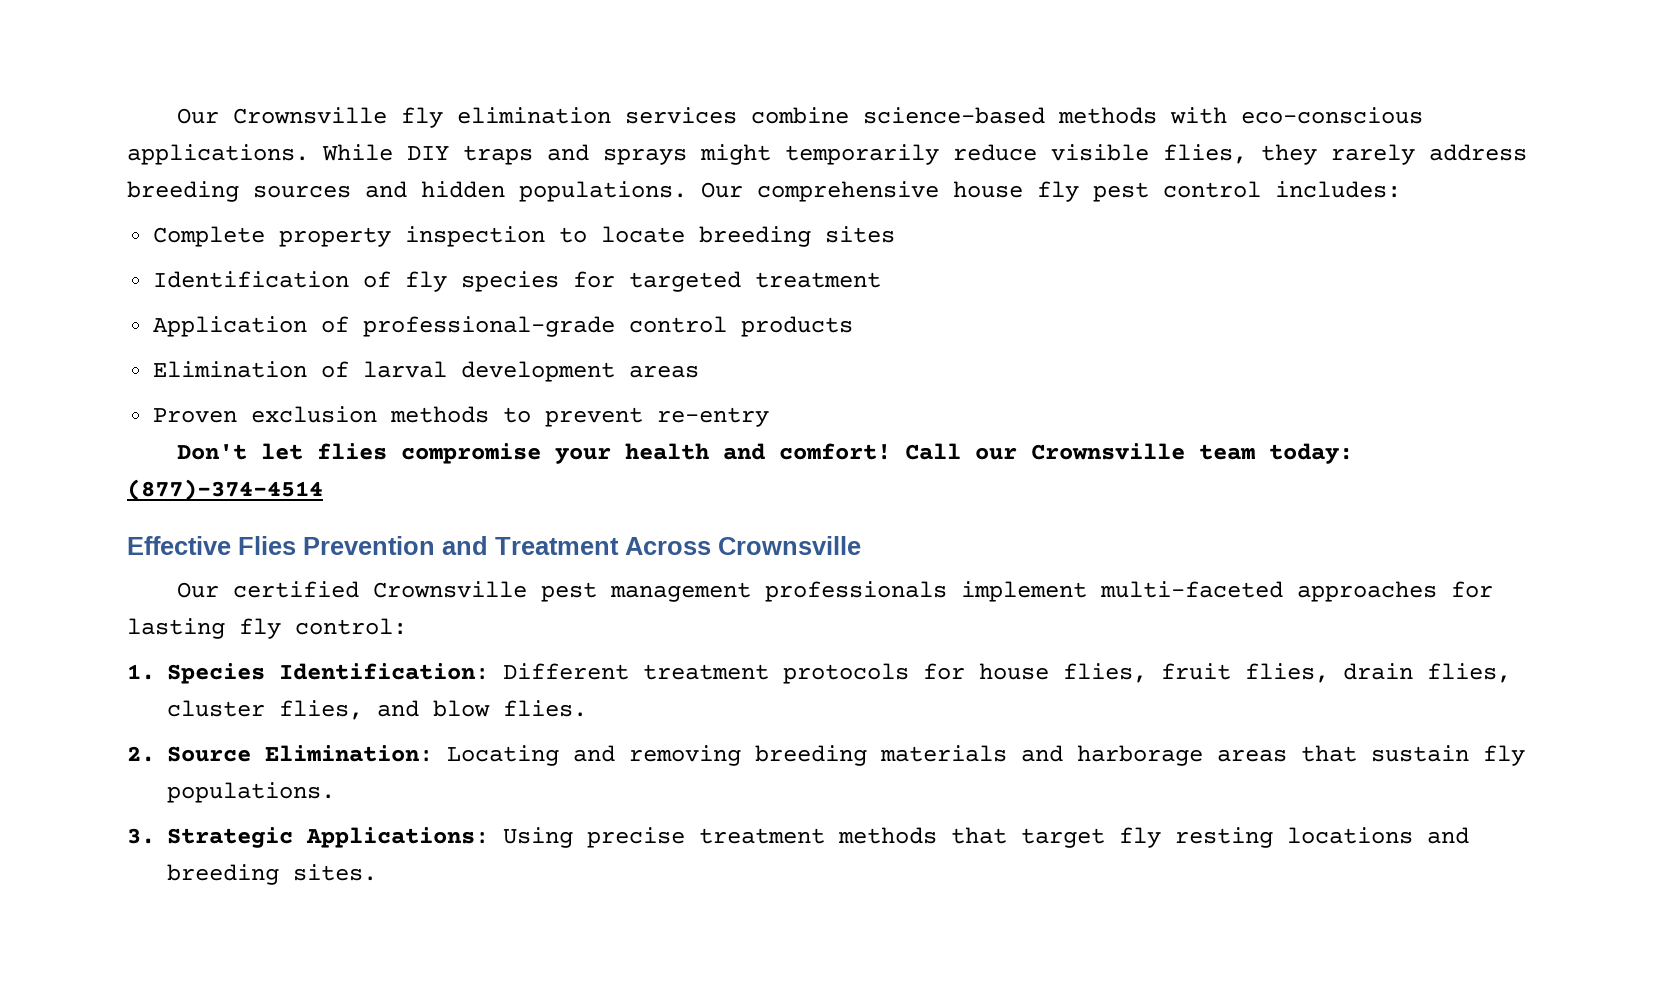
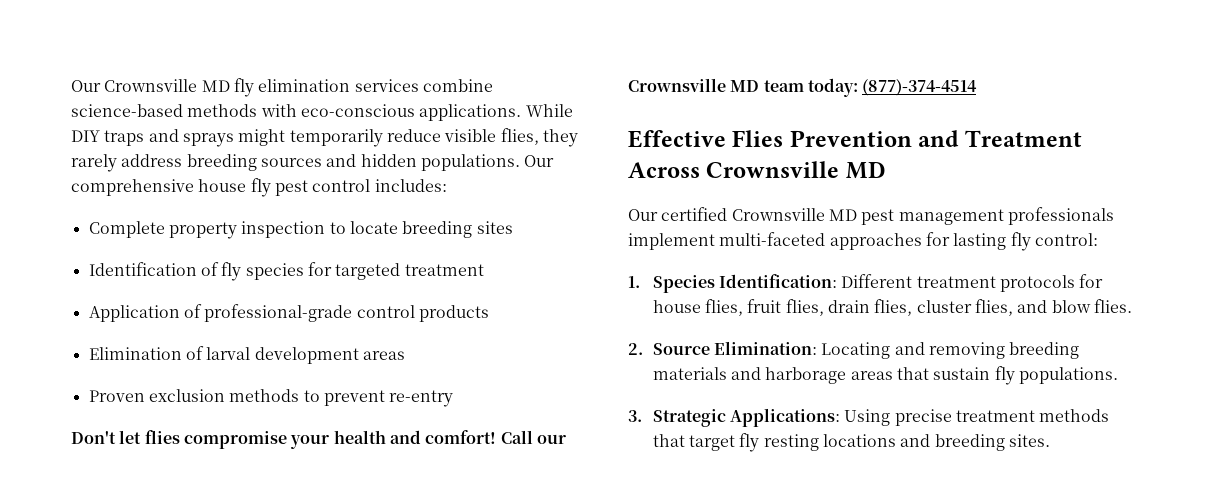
- Our Crownsville fly elimination services combine science-based methods with eco-conscious applications.
+ Our Crownsville MD fly elimination services combine science-based methods with eco-conscious applications.
- Call our Crownsville team today: (877)-374-4514
+ Call our Crownsville MD team today: (877)-374-4514
- Effective Flies Prevention and Treatment Across Crownsville
+ Effective Flies Prevention and Treatment Across Crownsville MD
- Our certified Crownsville pest management professionals implement multi-faceted approaches for lasting fly control:
+ Our certified Crownsville MD pest management professionals implement multi-faceted approaches for lasting fly control:

